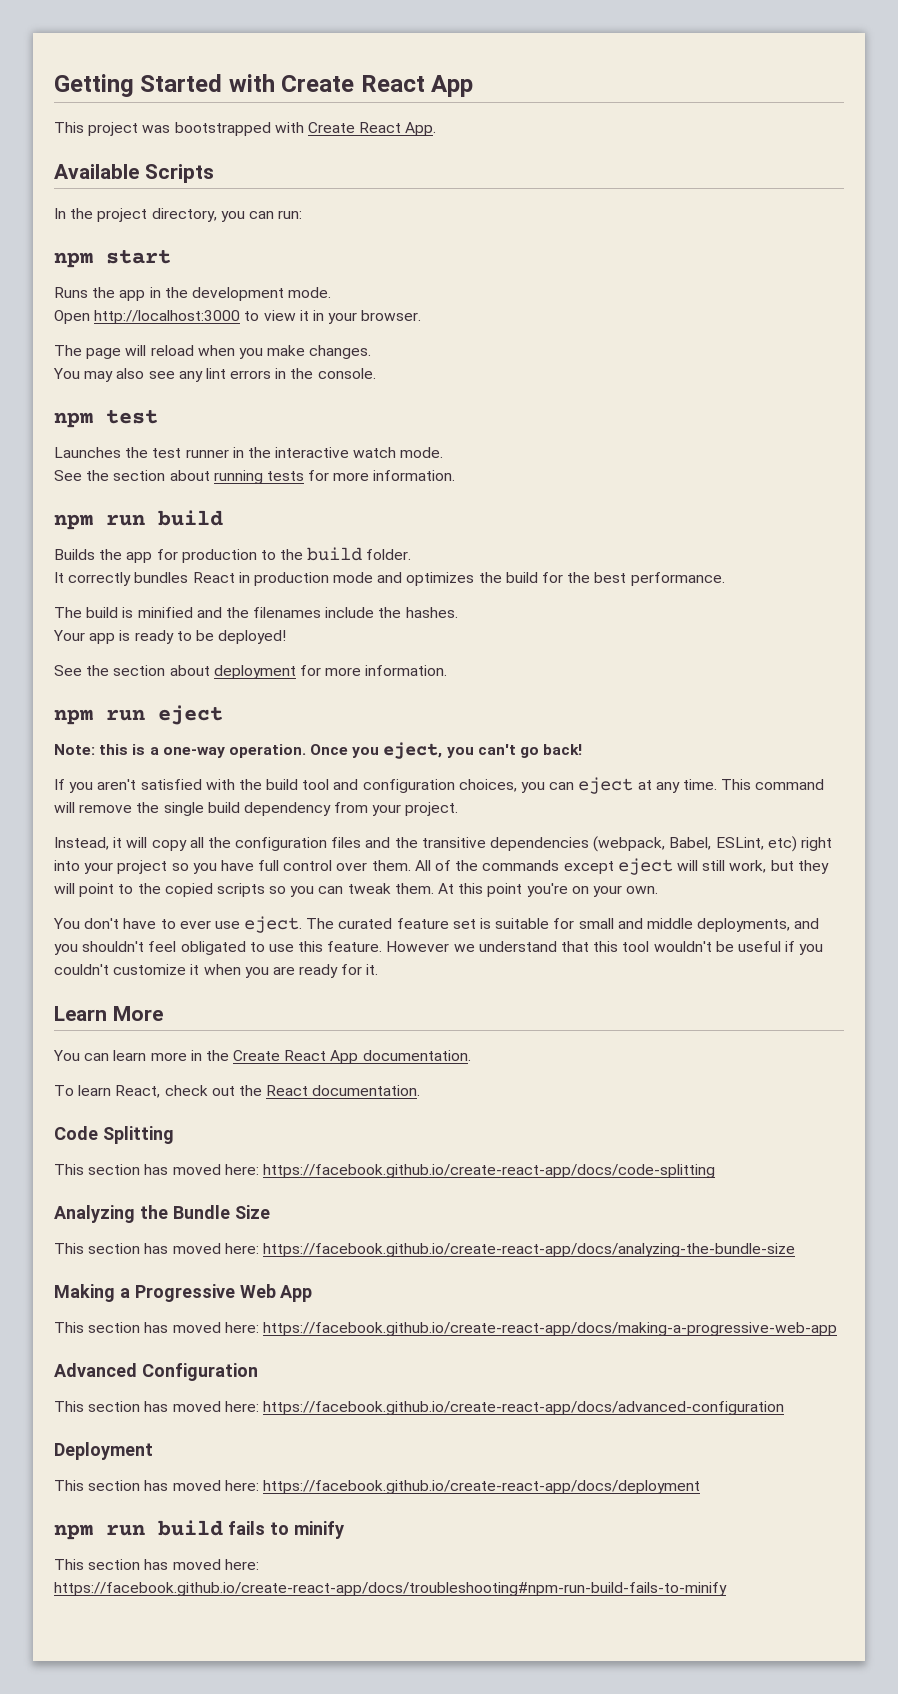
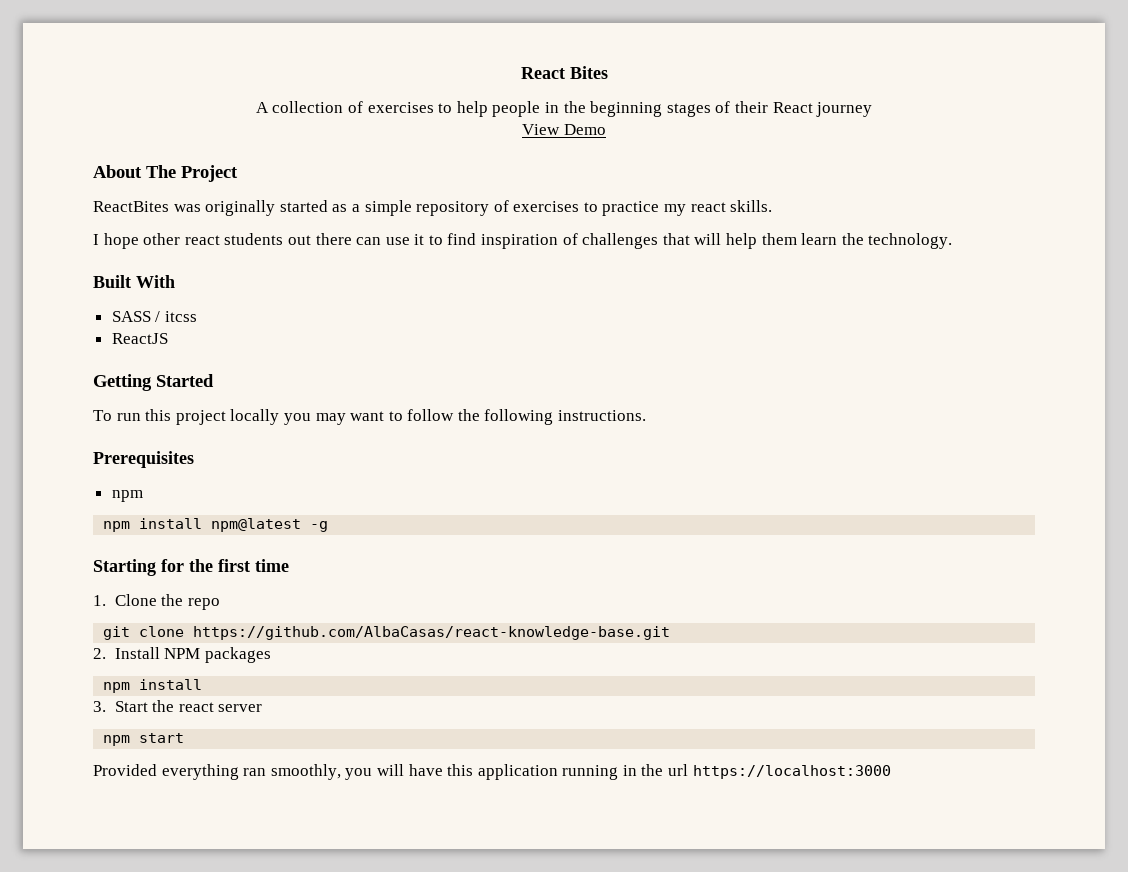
- Getting Started with Create React App
- This project was bootstrapped with Create React App.
- Available Scripts
- In the project directory, you can run:
+ React Bites
+ A collection of exercises to help people in the beginning stages of their React journey
+ View Demo
+ About The Project
+ ReactBites was originally started as a simple repository of exercises to practice my react skills.
+ I hope other react students out there can use it to find inspiration of challenges that will help them learn the technology.
+ Built With
+ SASS / itcss
+ ReactJS
+ Getting Started
+ To run this project locally you may want to follow the following instructions.
+ Prerequisites
+ npm
+ npm install npm@latest -g
+ Starting for the first time
+ 1. Clone the repo
+ git clone https://github.com/AlbaCasas/react-knowledge-base.git
+ 2. Install NPM packages
+ npm install
+ 3. Start the react server
  npm start
- Runs the app in the development mode.
- Open http://localhost:3000 to view it in your browser.
- The page will reload when you make changes.
- You may also see any lint errors in the console.
- npm test
- Launches the test runner in the interactive watch mode.
- See the section about running tests for more information.
- npm run build
- Builds the app for production to the build folder.
- It correctly bundles React in production mode and optimizes the build for the best performance.
- The build is minified and the filenames include the hashes.
- Your app is ready to be deployed!
- See the section about deployment for more information.
- npm run eject
- Note: this is a one-way operation. Once you eject, you can't go back!
- If you aren't satisfied with the build tool and configuration choices, you can eject at any time. This command will remove the single build dependency from your project.
- Instead, it will copy all the configuration files and the transitive dependencies (webpack, Babel, ESLint, etc) right into your project so you have full control over them. All of the commands except eject will still work, but they will point to the copied scripts so you can tweak them. At this point you're on your own.
- You don't have to ever use eject. The curated feature set is suitable for small and middle deployments, and you shouldn't feel obligated to use this feature. However we understand that this tool wouldn't be useful if you couldn't customize it when you are ready for it.
- Learn More
- You can learn more in the Create React App documentation.
- To learn React, check out the React documentation.
- Code Splitting
- This section has moved here: https://facebook.github.io/create-react-app/docs/code-splitting
- Analyzing the Bundle Size
- This section has moved here: https://facebook.github.io/create-react-app/docs/analyzing-the-bundle-size
- Making a Progressive Web App
- This section has moved here: https://facebook.github.io/create-react-app/docs/making-a-progressive-web-app
- Advanced Configuration
- This section has moved here: https://facebook.github.io/create-react-app/docs/advanced-configuration
- Deployment
- This section has moved here: https://facebook.github.io/create-react-app/docs/deployment
- npm run build fails to minify
- This section has moved here: https://facebook.github.io/create-react-app/docs/troubleshooting#npm-run-build-fails-to-minify
+ Provided everything ran smoothly, you will have this application running in the url https://localhost:3000

